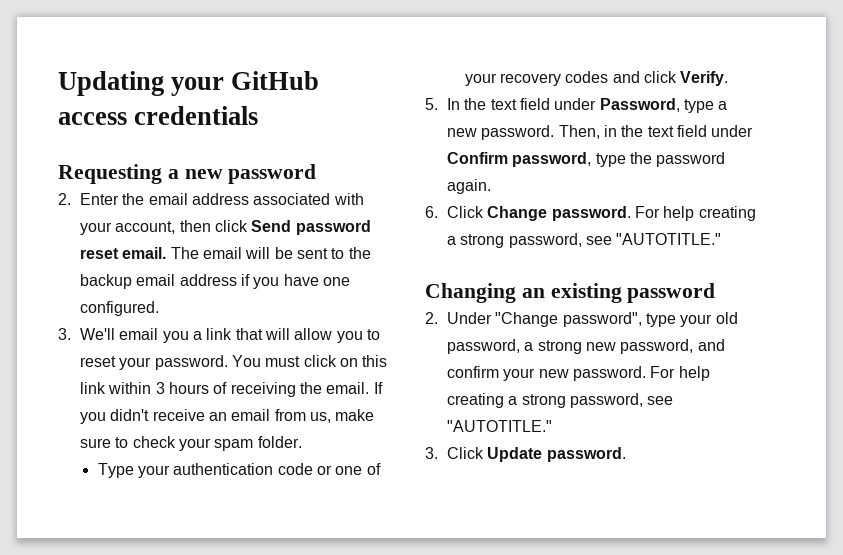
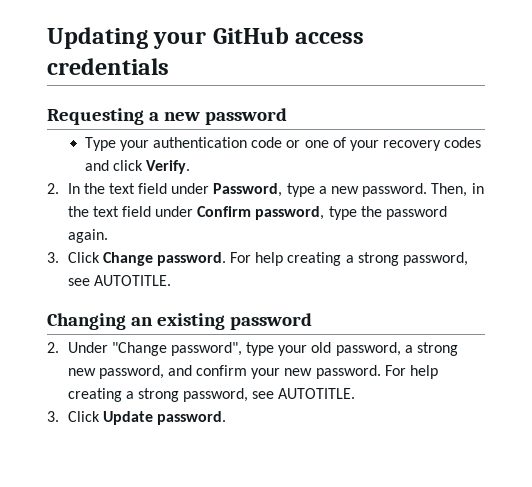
- 2. Enter the email address associated with your account, then click Send password reset email. The email will be sent to the backup email address if you have one configured.
- 3. We'll email you a link that will allow you to reset your password. You must click on this link within 3 hours of receiving the email. If you didn't receive an email from us, make sure to check your spam folder.
- 5. In the text field under Password, type a new password.
+ 2. In the text field under Password, type a new password.
- 6. Click Change password. For help creating a strong password, see "AUTOTITLE."
+ 3. Click Change password. For help creating a strong password, see AUTOTITLE.
- 2. Under "Change password", type your old password, a strong new password, and confirm your new password. For help creating a strong password, see "AUTOTITLE."
+ 2. Under "Change password", type your old password, a strong new password, and confirm your new password. For help creating a strong password, see AUTOTITLE.

